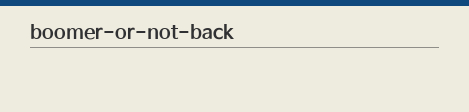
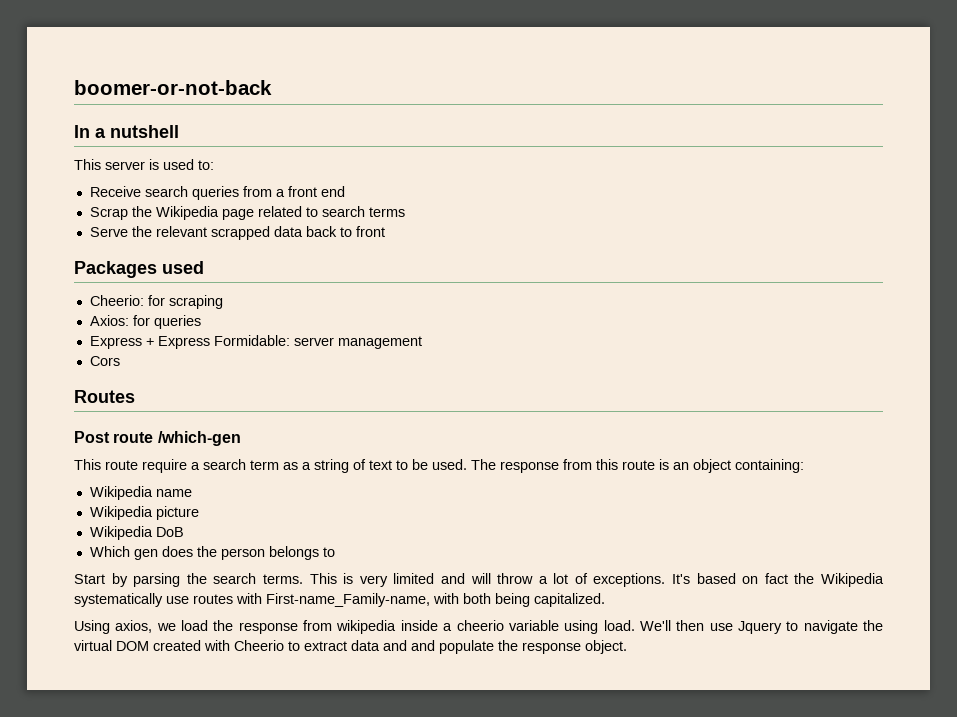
+ In a nutshell
+ This server is used to:
+ Receive search queries from a front end
+ Scrap the Wikipedia page related to search terms
+ Serve the relevant scrapped data back to front
+ Packages used
+ Cheerio: for scraping
+ Axios: for queries
+ Express + Express Formidable: server management
+ Cors
+ Routes
+ Post route /which-gen
+ This route require a search term as a string of text to be used. The response from this route is an object containing:
+ Wikipedia name
+ Wikipedia picture
+ Wikipedia DoB
+ Which gen does the person belongs to
+ Start by parsing the search terms. This is very limited and will throw a lot of exceptions. It's based on fact the Wikipedia systematically use routes with First-name_Family-name, with both being capitalized.
+ Using axios, we load the response from wikipedia inside a cheerio variable using load. We'll then use Jquery to navigate the virtual DOM created with Cheerio to extract data and and populate the response object.

